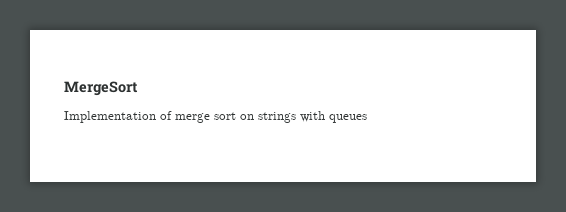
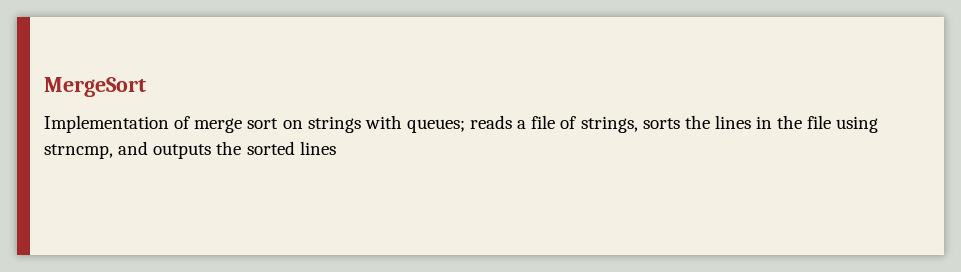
- Implementation of merge sort on strings with queues
+ Implementation of merge sort on strings with queues; reads a file of strings, sorts the lines in the file using strncmp, and outputs the sorted lines

